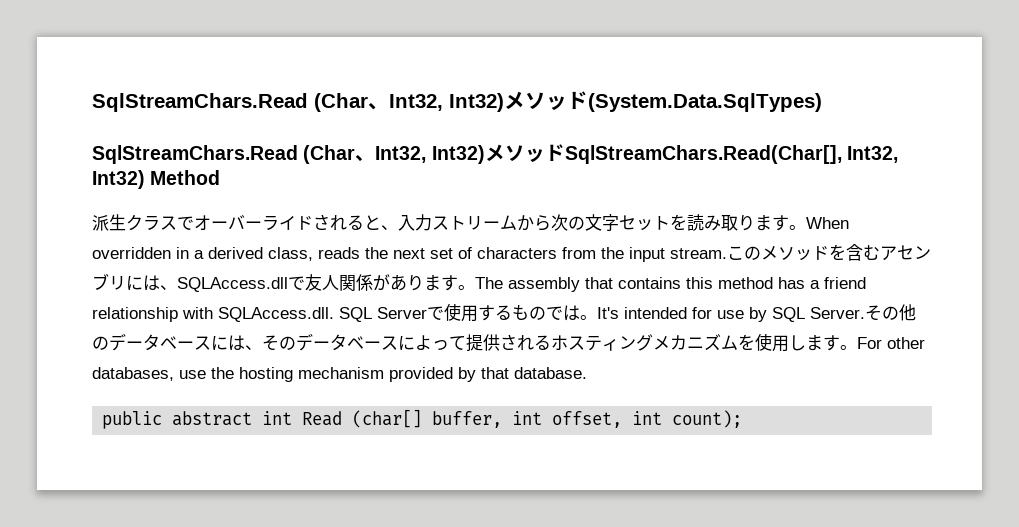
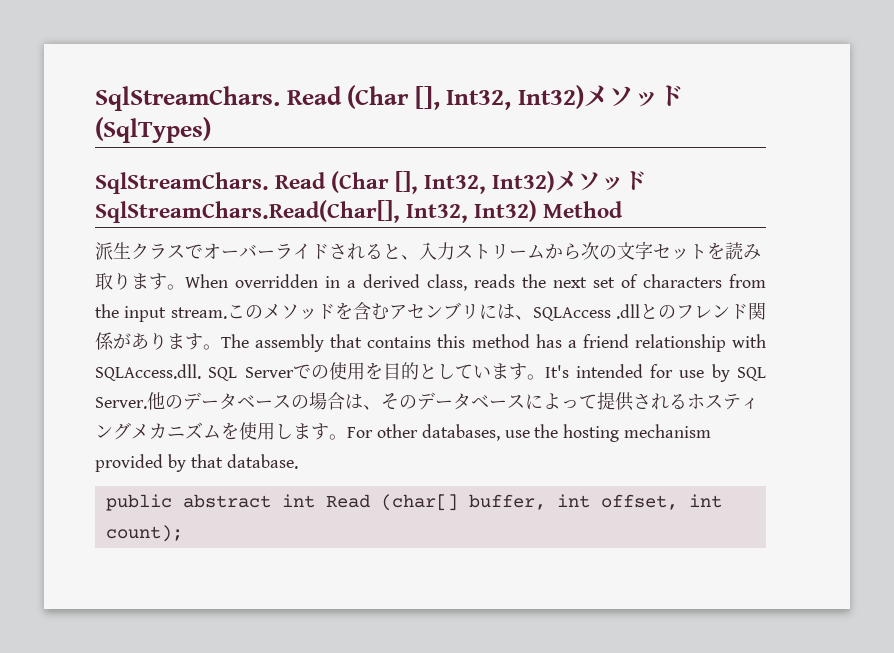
- SqlStreamChars.Read (Char、Int32, Int32)メソッド(System.Data.SqlTypes)
- SqlStreamChars.Read (Char、Int32, Int32)メソッドSqlStreamChars.Read(Char[], Int32, Int32) Method
+ SqlStreamChars. Read (Char [], Int32, Int32)メソッド(SqlTypes)
+ SqlStreamChars. Read (Char [], Int32, Int32)メソッドSqlStreamChars.Read(Char[], Int32, Int32) Method
- このメソッドを含むアセンブリには、SQLAccess.dllで友人関係があります。
+ このメソッドを含むアセンブリには、SQLAccess .dllとのフレンド関係があります。
- The assembly that contains this method has a friend relationship with SQLAccess.dll. SQL Serverで使用するものでは。
+ The assembly that contains this method has a friend relationship with SQLAccess.dll. SQL Serverでの使用を目的としています。
- その他のデータベースには、そのデータベースによって提供されるホスティングメカニズムを使用します。
+ 他のデータベースの場合は、そのデータベースによって提供されるホスティングメカニズムを使用します。

